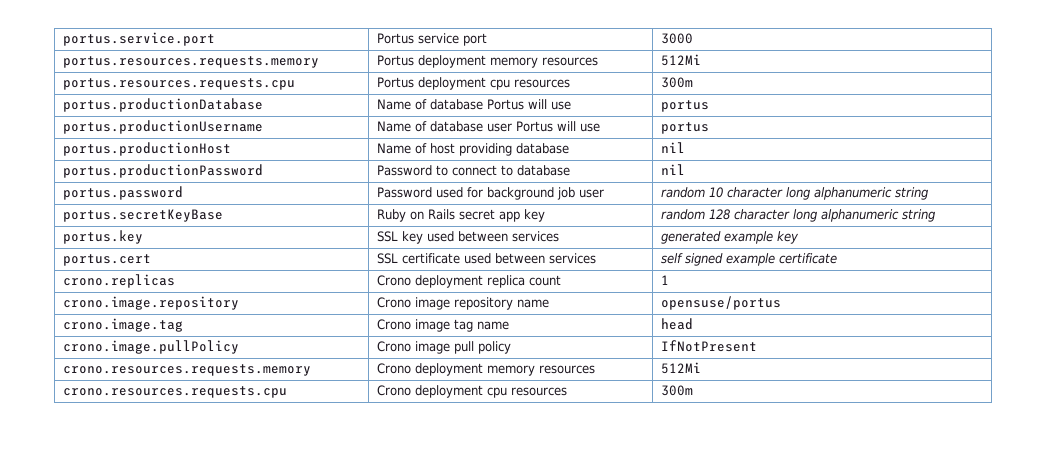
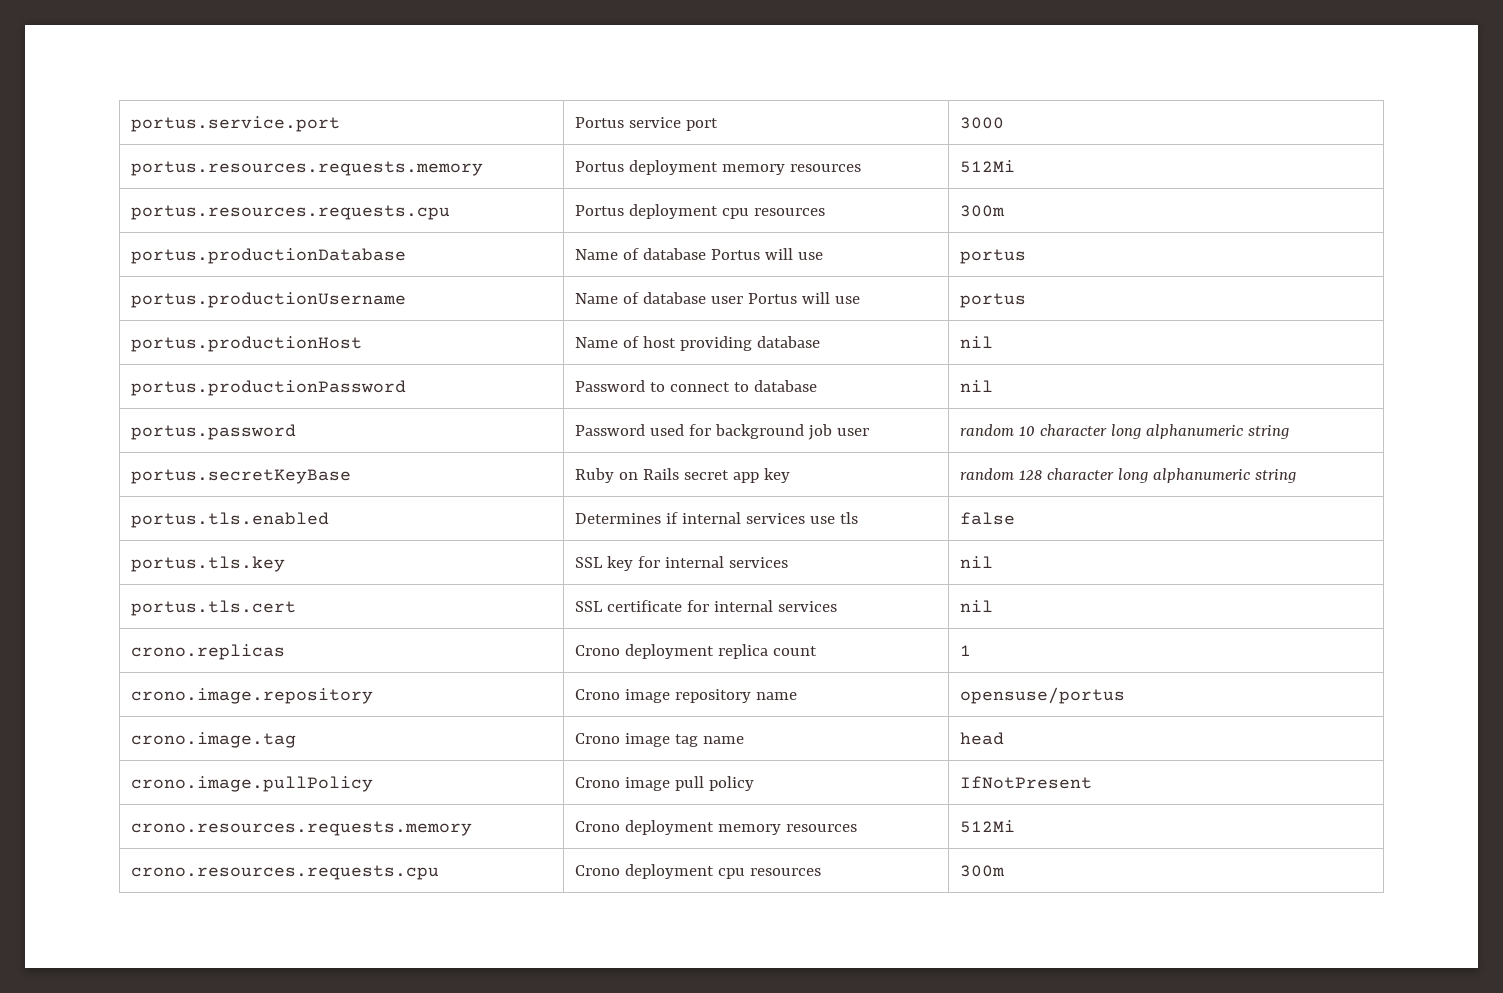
- portus.key | SSL key used between services | generated example key
- portus.cert | SSL certificate used between services | self signed example certificate
+ portus.tls.enabled | Determines if internal services use tls | false
+ portus.tls.key | SSL key for internal services | nil
+ portus.tls.cert | SSL certificate for internal services | nil

